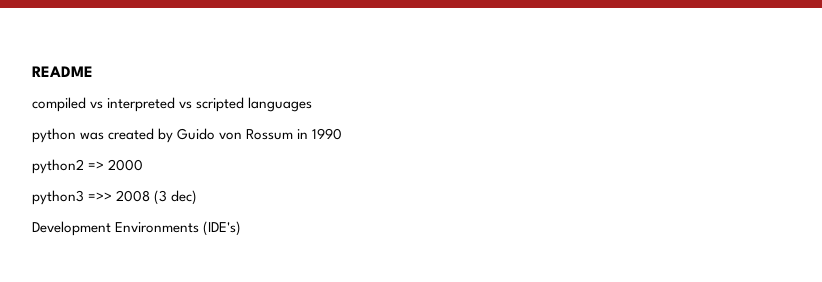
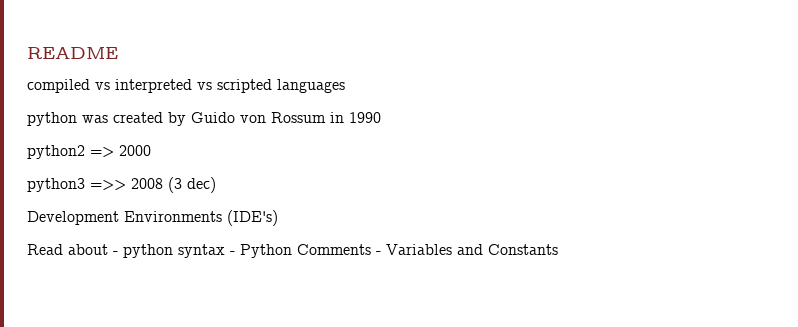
+ Read about - python syntax - Python Comments - Variables and Constants

